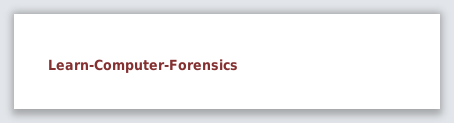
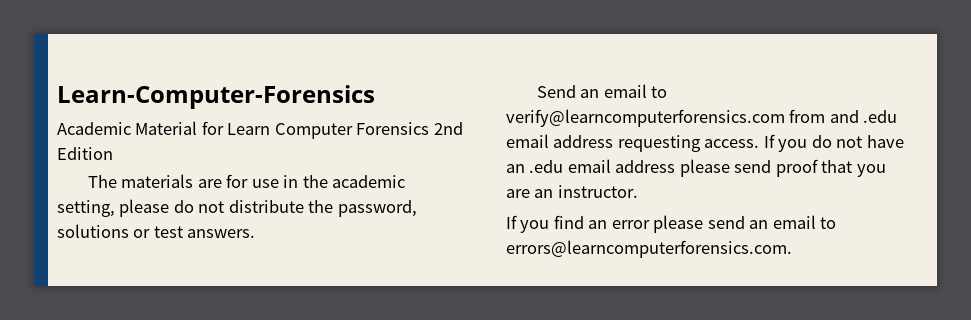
+ Academic Material for Learn Computer Forensics 2nd Edition
+ The materials are for use in the academic setting, please do not distribute the password, solutions or test answers.
+ Send an email to verify@learncomputerforensics.com from and .edu email address requesting access. If you do not have an .edu email address please send proof that you are an instructor.
+ If you find an error please send an email to errors@learncomputerforensics.com.

